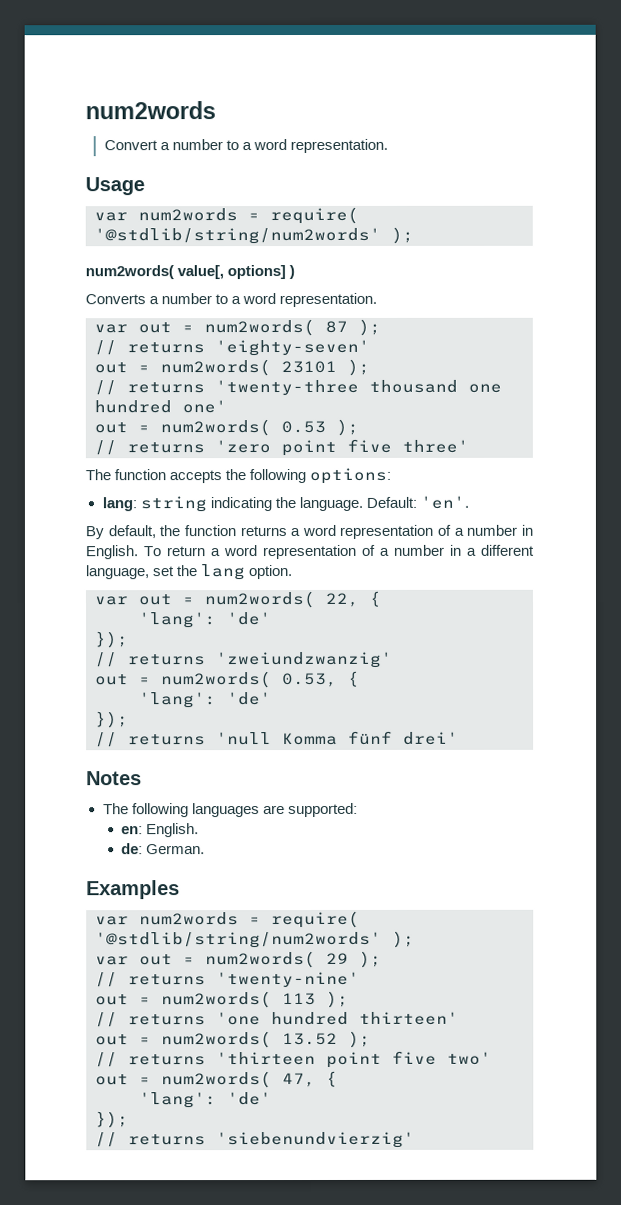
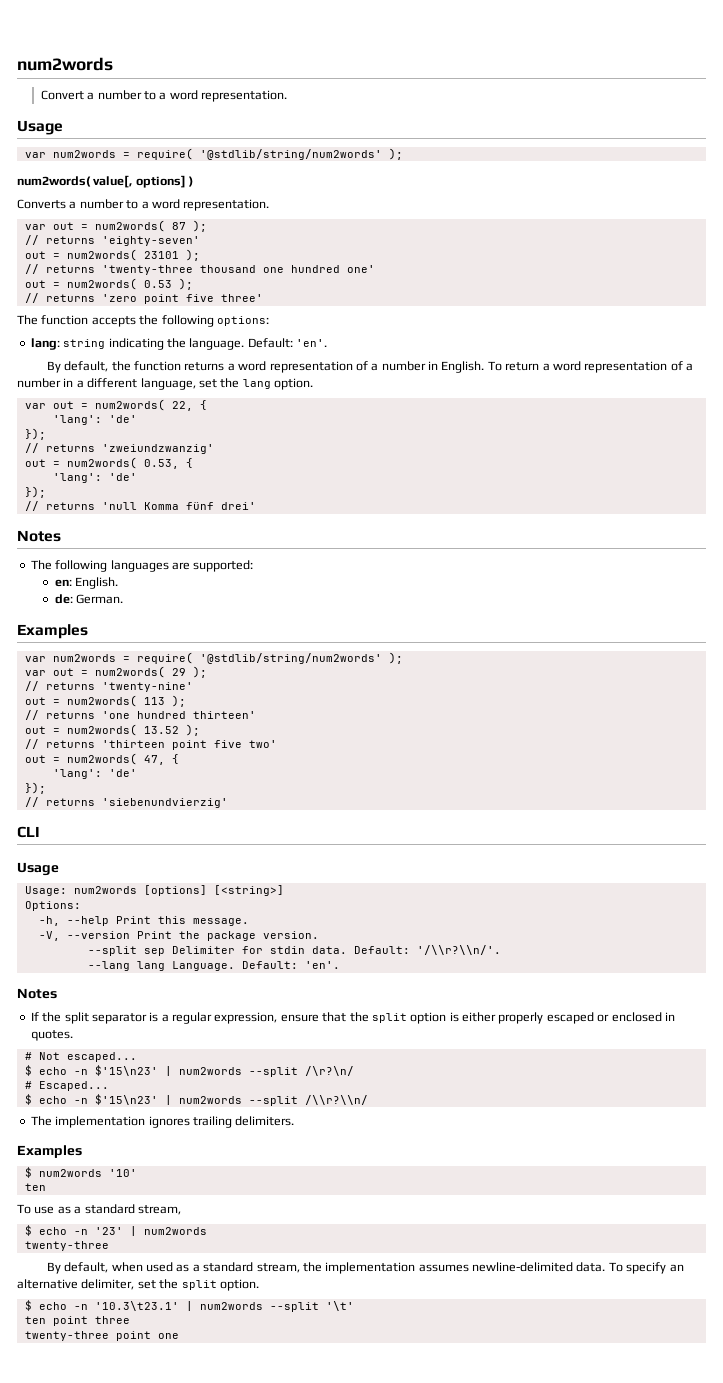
+ CLI
+ Usage
+ Usage: num2words [options] [<string>]
+ Options:
+ -h, --help Print this message.
+ -V, --version Print the package version.
+ --split sep Delimiter for stdin data. Default: '/\\r?\\n/'.
+ --lang lang Language. Default: 'en'.
+ Notes
+ If the split separator is a regular expression, ensure that the split option is either properly escaped or enclosed in quotes.
+ # Not escaped...
+ $ echo -n $'15\n23' | num2words --split /\r?\n/
+ # Escaped...
+ $ echo -n $'15\n23' | num2words --split /\\r?\\n/
+ The implementation ignores trailing delimiters.
+ Examples
+ $ num2words '10'
+ ten
+ To use as a standard stream,
+ $ echo -n '23' | num2words
+ twenty-three
+ By default, when used as a standard stream, the implementation assumes newline-delimited data. To specify an alternative delimiter, set the split option.
+ $ echo -n '10.3\t23.1' | num2words --split '\t'
+ ten point three
+ twenty-three point one

